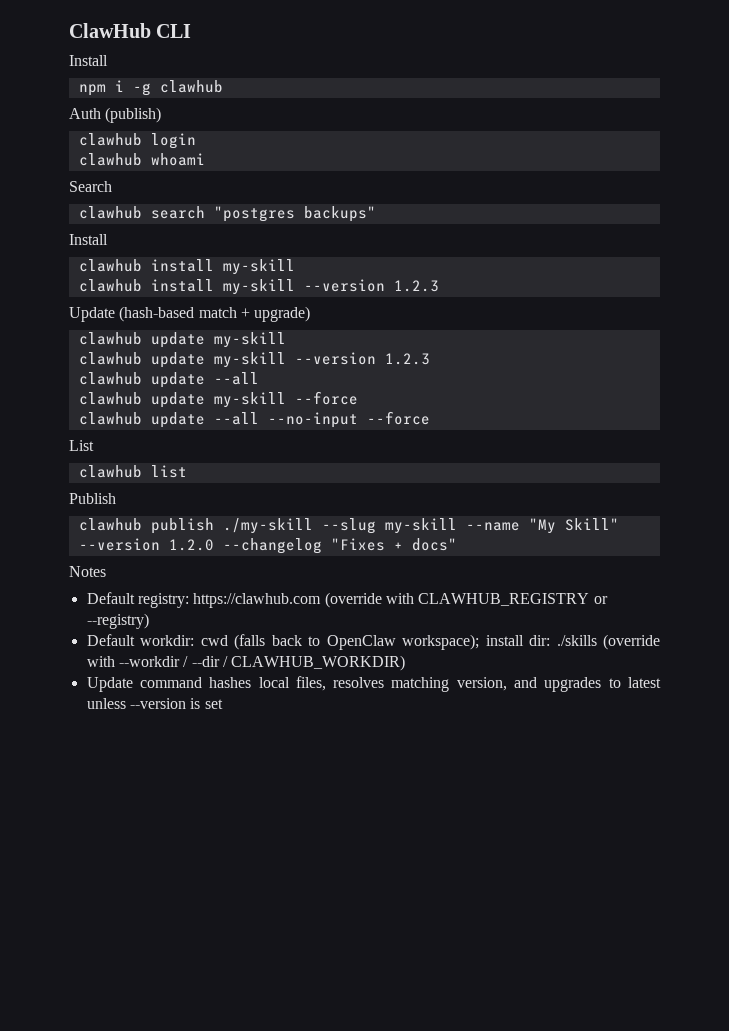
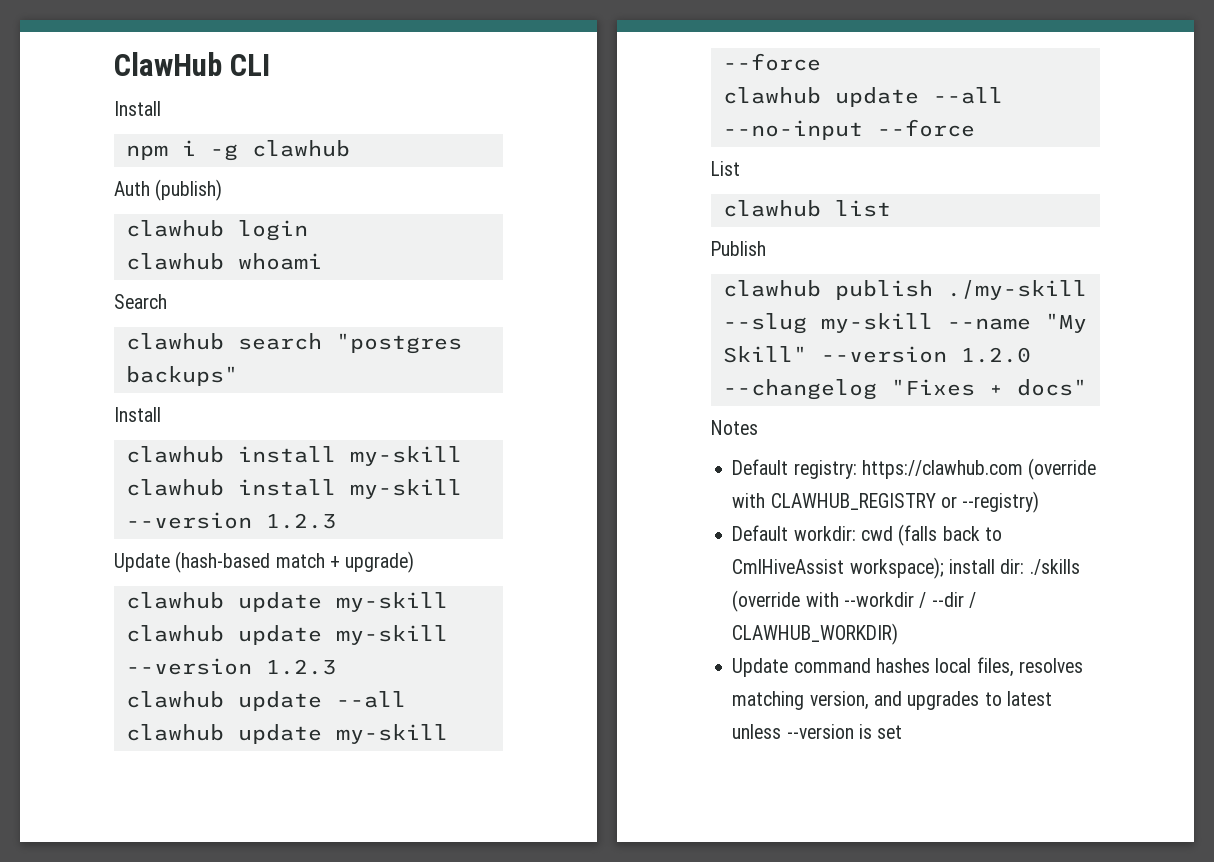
- Default workdir: cwd (falls back to OpenClaw workspace); install dir: ./skills (override with --workdir / --dir / CLAWHUB_WORKDIR)
+ Default workdir: cwd (falls back to CmlHiveAssist workspace); install dir: ./skills (override with --workdir / --dir / CLAWHUB_WORKDIR)

